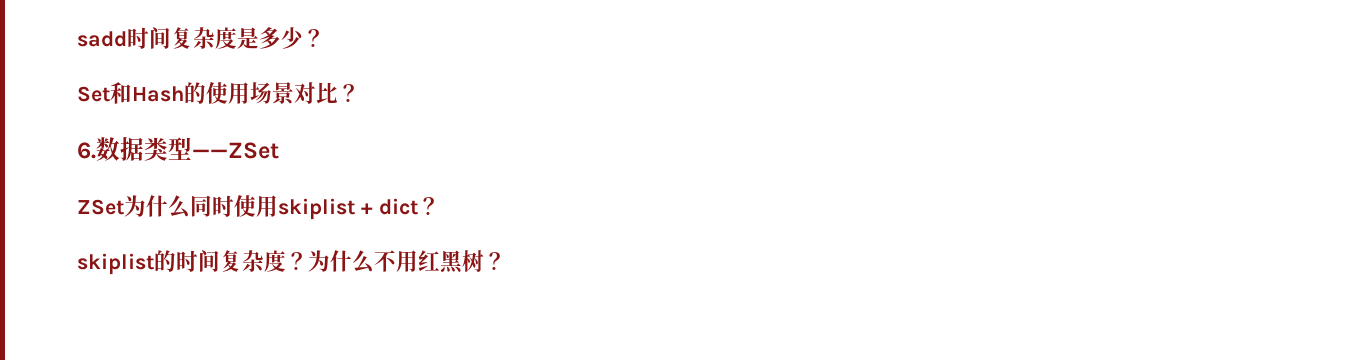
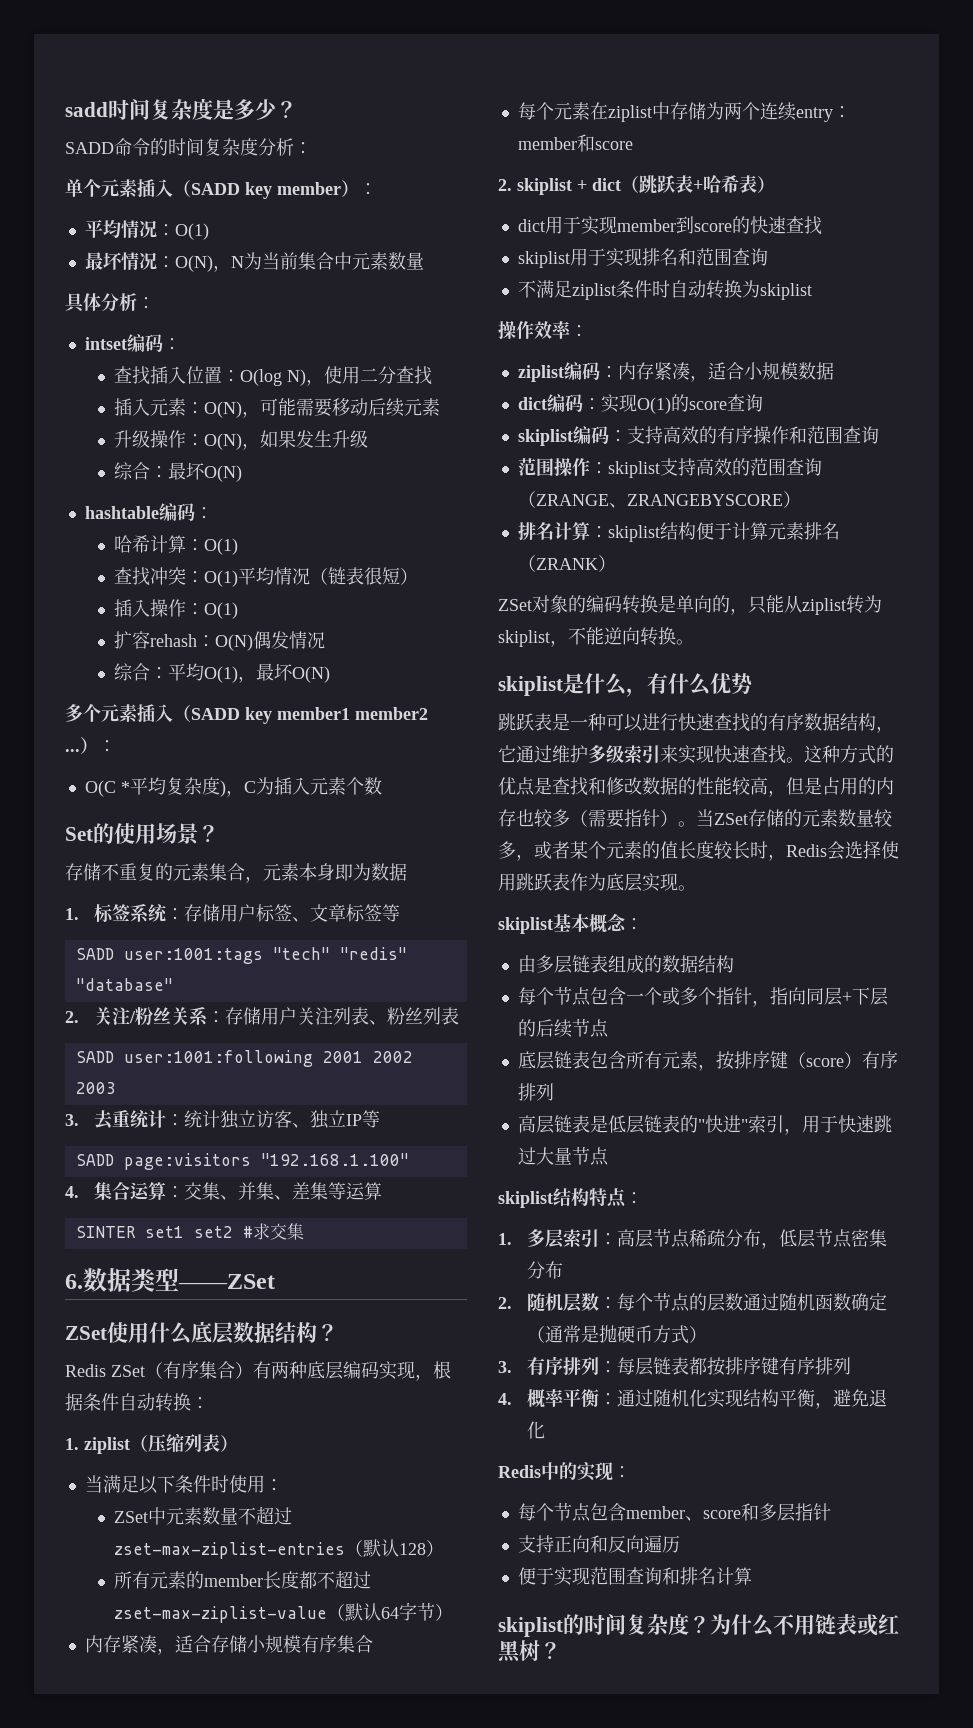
+ SADD命令的时间复杂度分析：
+ 单个元素插入（SADD key member）：
+ 平均情况：O(1)
+ 最坏情况：O(N)，N为当前集合中元素数量
+ 具体分析：
+ intset编码：
+ 查找插入位置：O(log N)，使用二分查找
+ 插入元素：O(N)，可能需要移动后续元素
+ 升级操作：O(N)，如果发生升级
+ 综合：最坏O(N)
+ hashtable编码：
+ 哈希计算：O(1)
+ 查找冲突：O(1)平均情况（链表很短）
+ 插入操作：O(1)
+ 扩容rehash：O(N)偶发情况
+ 综合：平均O(1)，最坏O(N)
+ 多个元素插入（SADD key member1 member2 ...）：
+ O(C *平均复杂度)，C为插入元素个数
- Set和Hash的使用场景对比？
+ Set的使用场景？
+ 存储不重复的元素集合，元素本身即为数据
+ 1.标签系统：存储用户标签、文章标签等
+ SADD user:1001:tags "tech" "redis" "database"
+ 2.关注/粉丝关系：存储用户关注列表、粉丝列表
+ SADD user:1001:following 2001 2002 2003
+ 3.去重统计：统计独立访客、独立IP等
+ SADD page:visitors "192.168.1.100"
+ 4.集合运算：交集、并集、差集等运算
+ SINTER set1 set2 #求交集
- ZSet为什么同时使用skiplist + dict？
+ ZSet使用什么底层数据结构？
+ Redis ZSet（有序集合）有两种底层编码实现，根据条件自动转换：
+ 1. ziplist（压缩列表）
+ 当满足以下条件时使用：
+ ZSet中元素数量不超过zset-max-ziplist-entries（默认128）
+ 所有元素的member长度都不超过zset-max-ziplist-value（默认64字节）
+ 内存紧凑，适合存储小规模有序集合
+ 每个元素在ziplist中存储为两个连续entry：member和score
+ 2. skiplist + dict（跳跃表+哈希表）
+ dict用于实现member到score的快速查找
+ skiplist用于实现排名和范围查询
+ 不满足ziplist条件时自动转换为skiplist
+ 操作效率：
+ ziplist编码：内存紧凑，适合小规模数据
+ dict编码：实现O(1)的score查询
+ skiplist编码：支持高效的有序操作和范围查询
+ 范围操作：skiplist支持高效的范围查询（ZRANGE、ZRANGEBYSCORE）
+ 排名计算：skiplist结构便于计算元素排名（ZRANK）
+ ZSet对象的编码转换是单向的，只能从ziplist转为skiplist，不能逆向转换。
+ skiplist是什么，有什么优势
+ 跳跃表是一种可以进行快速查找的有序数据结构，它通过维护多级索引来实现快速查找。这种方式的优点是查找和修改数据的性能较高，但是占用的内存也较多（需要指针）。当ZSet存储的元素数量较多，或者某个元素的值长度较长时，Redis会选择使用跳跃表作为底层实现。
+ skiplist基本概念：
+ 由多层链表组成的数据结构
+ 每个节点包含一个或多个指针，指向同层+下层的后续节点
+ 底层链表包含所有元素，按排序键（score）有序排列
+ 高层链表是低层链表的"快进"索引，用于快速跳过大量节点
+ skiplist结构特点：
+ 1.多层索引：高层节点稀疏分布，低层节点密集分布
+ 2.随机层数：每个节点的层数通过随机函数确定（通常是抛硬币方式）
+ 3.有序排列：每层链表都按排序键有序排列
+ 4.概率平衡：通过随机化实现结构平衡，避免退化
+ Redis中的实现：
+ 每个节点包含member、score和多层指针
+ 支持正向和反向遍历
+ 便于实现范围查询和排名计算
- 为什么不用红黑树？
+ 为什么不用链表或红黑树？

